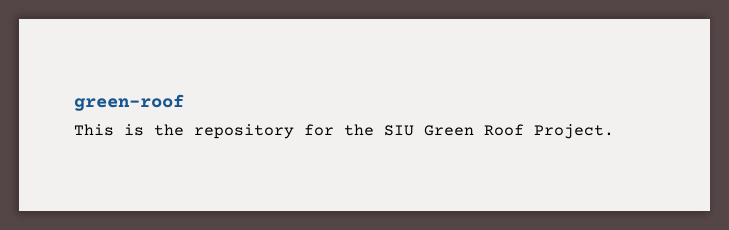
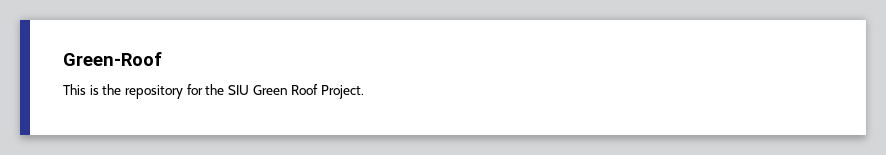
- green-roof
+ Green-Roof

